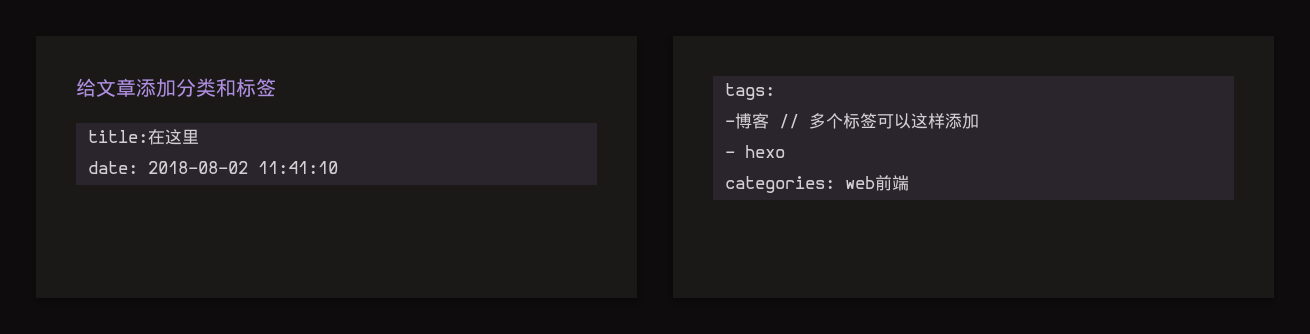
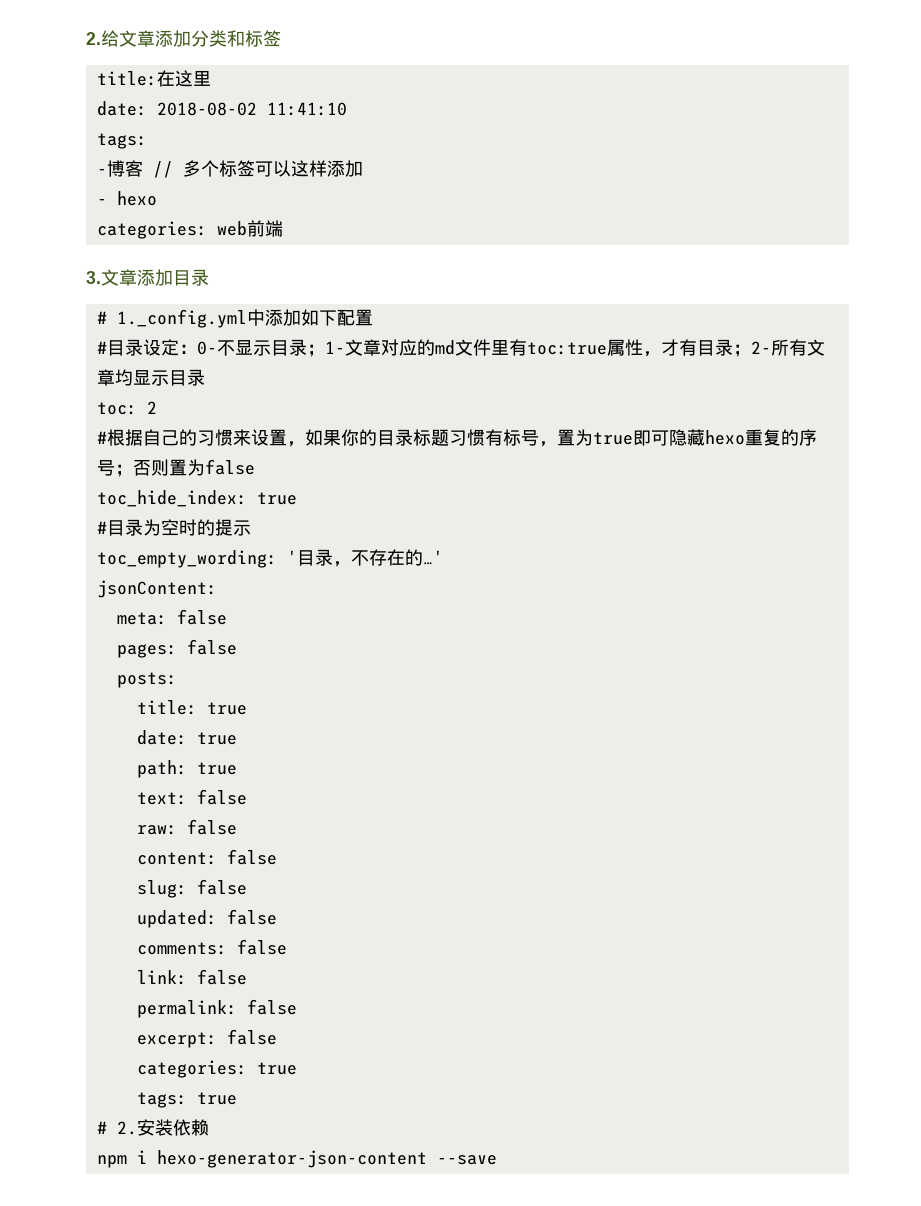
- 给文章添加分类和标签
+ 2.给文章添加分类和标签
+ 3.文章添加目录
+ # 1._config.yml中添加如下配置
+ #目录设定：0-不显示目录；1-文章对应的md文件里有toc:true属性，才有目录；2-所有文章均显示目录
+ toc: 2
+ #根据自己的习惯来设置，如果你的目录标题习惯有标号，置为true即可隐藏hexo重复的序号；否则置为false
+ toc_hide_index: true
+ #目录为空时的提示
+ toc_empty_wording: '目录，不存在的…'
+ jsonContent:
+ meta: false
+ pages: false
+ posts:
+ title: true
+ date: true
+ path: true
+ text: false
+ raw: false
+ content: false
+ slug: false
+ updated: false
+ comments: false
+ link: false
+ permalink: false
+ excerpt: false
+ categories: true
+ tags: true
+ # 2.安装依赖
+ npm i hexo-generator-json-content --save

